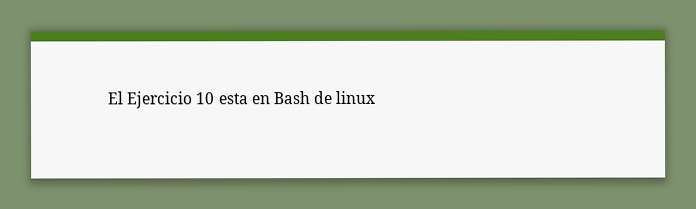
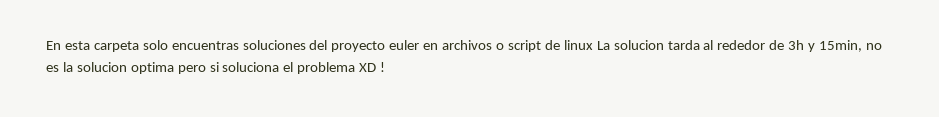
- El Ejercicio 10 esta en Bash de linux
+ En esta carpeta solo encuentras soluciones del proyecto euler en archivos o script de linux La solucion tarda al rededor de 3h y 15min, no es la solucion optima pero si soluciona el problema XD !

